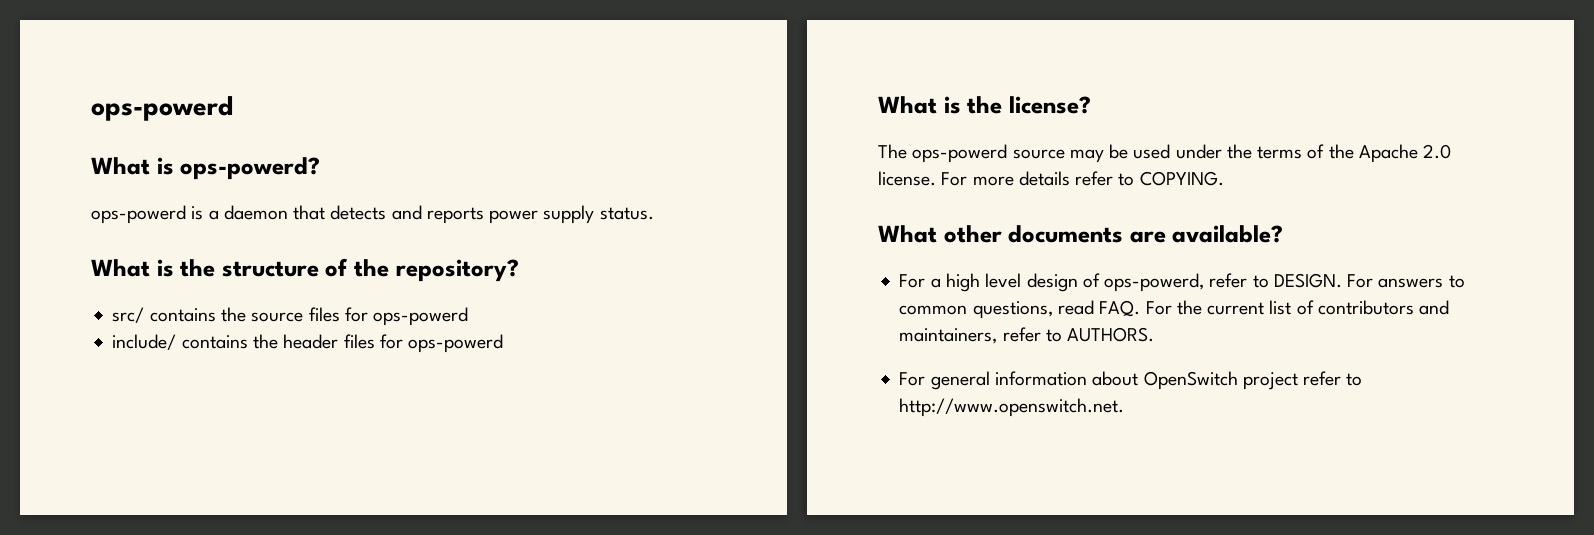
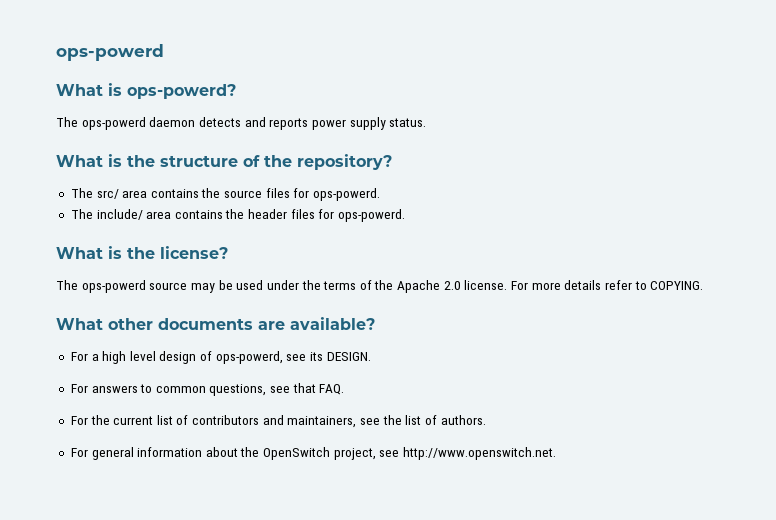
- ops-powerd is a daemon that detects and reports power supply status.
+ The ops-powerd daemon detects and reports power supply status.
- src/ contains the source files for ops-powerd
- include/ contains the header files for ops-powerd
+ The src/ area contains the source files for ops-powerd.
+ The include/ area contains the header files for ops-powerd.
- For a high level design of ops-powerd, refer to DESIGN. For answers to common questions, read FAQ. For the current list of contributors and maintainers, refer to AUTHORS.
+ For a high level design of ops-powerd, see its DESIGN.
+ For answers to common questions, see that FAQ.
+ For the current list of contributors and maintainers, see the list of authors.
- For general information about OpenSwitch project refer to http://www.openswitch.net.
+ For general information about the OpenSwitch project, see http://www.openswitch.net.

